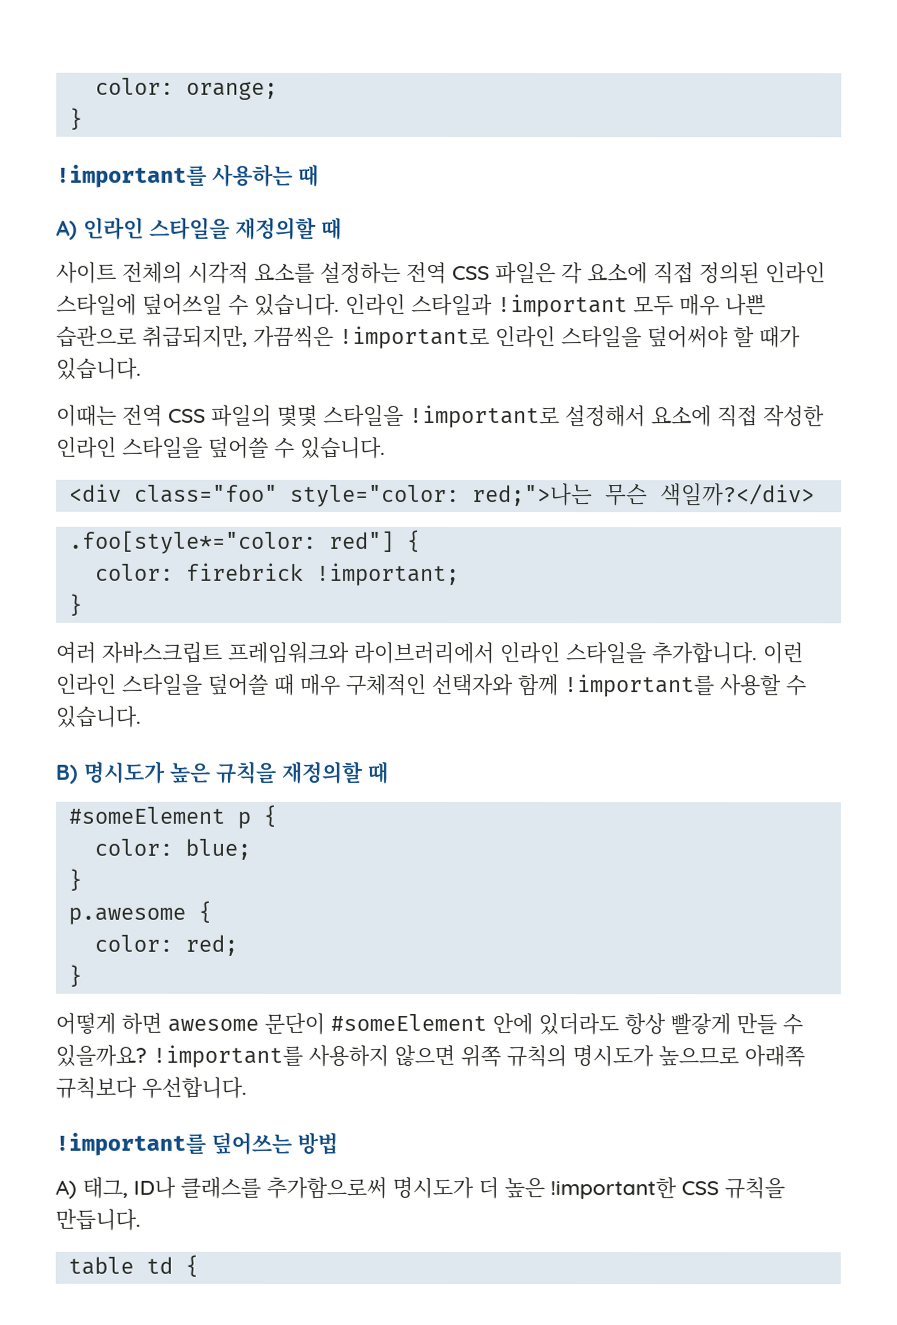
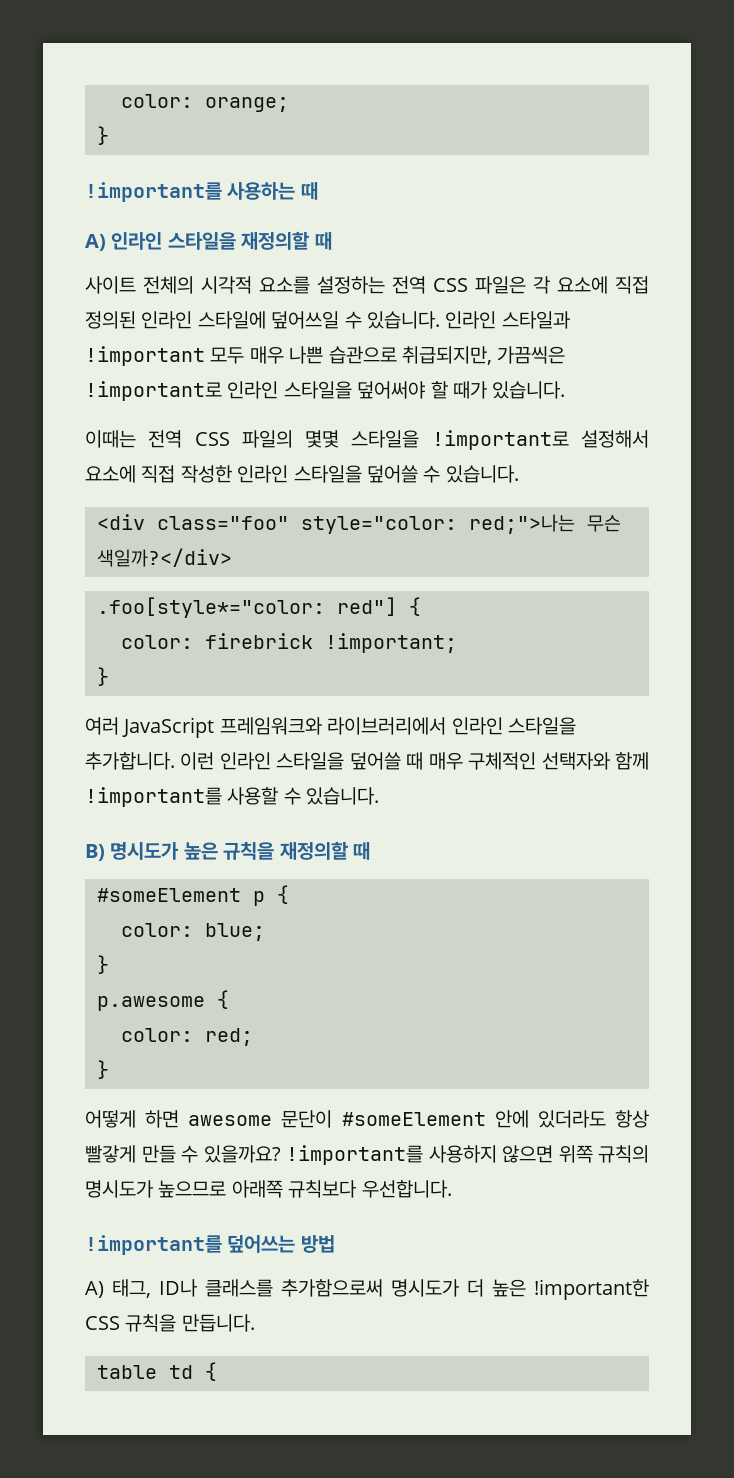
- 여러 자바스크립트 프레임워크와 라이브러리에서 인라인 스타일을 추가합니다.
+ 여러 JavaScript 프레임워크와 라이브러리에서 인라인 스타일을 추가합니다.

